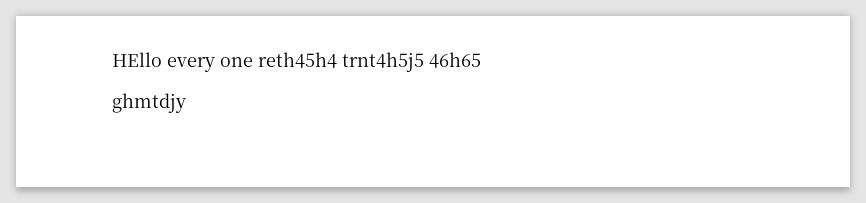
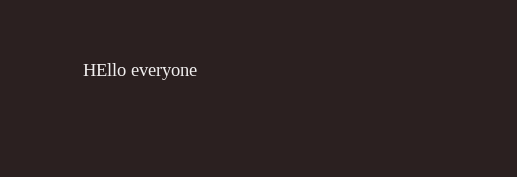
- HEllo every one reth45h4 trnt4h5j5 46h65
- ghmtdjy
+ HEllo everyone

